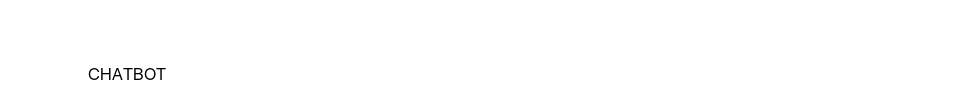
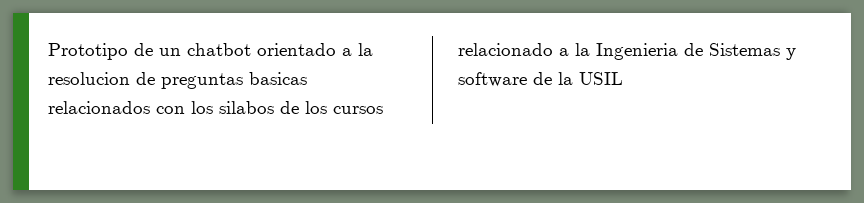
- CHATBOT
+ Prototipo de un chatbot orientado a la resolucion de preguntas basicas relacionados con los silabos de los cursos relacionado a la Ingenieria de Sistemas y software de la USIL

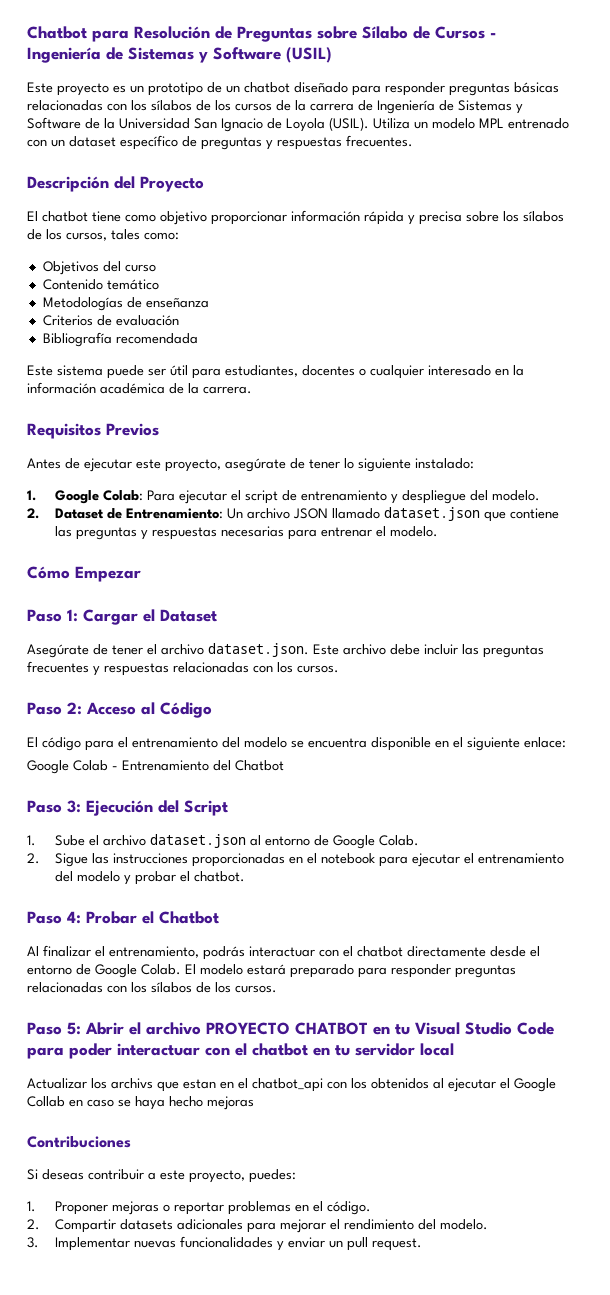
- Prototipo de un chatbot orientado a la resolucion de preguntas basicas relacionados con los silabos de los cursos relacionado a la Ingenieria de Sistemas y software de la USIL
+ Chatbot para Resolución de Preguntas sobre Sílabo de Cursos - Ingeniería de Sistemas y Software (USIL)
+ Este proyecto es un prototipo de un chatbot diseñado para responder preguntas básicas relacionadas con los sílabos de los cursos de la carrera de Ingeniería de Sistemas y Software de la Universidad San Ignacio de Loyola (USIL). Utiliza un modelo MPL entrenado con un dataset específico de preguntas y respuestas frecuentes.
+ Descripción del Proyecto
+ El chatbot tiene como objetivo proporcionar información rápida y precisa sobre los sílabos de los cursos, tales como:
+ Objetivos del curso
+ Contenido temático
+ Metodologías de enseñanza
+ Criterios de evaluación
+ Bibliografía recomendada
+ Este sistema puede ser útil para estudiantes, docentes o cualquier interesado en la información académica de la carrera.
+ Requisitos Previos
+ Antes de ejecutar este proyecto, asegúrate de tener lo siguiente instalado:
+ 1. Google Colab: Para ejecutar el script de entrenamiento y despliegue del modelo.
+ 2. Dataset de Entrenamiento: Un archivo JSON llamado dataset.json que contiene las preguntas y respuestas necesarias para entrenar el modelo.
+ Cómo Empezar
+ Paso 1: Cargar el Dataset
+ Asegúrate de tener el archivo dataset.json. Este archivo debe incluir las preguntas frecuentes y respuestas relacionadas con los cursos.
+ Paso 2: Acceso al Código
+ El código para el entrenamiento del modelo se encuentra disponible en el siguiente enlace:
+ Google Colab - Entrenamiento del Chatbot
+ Paso 3: Ejecución del Script
+ 1. Sube el archivo dataset.json al entorno de Google Colab.
+ 2. Sigue las instrucciones proporcionadas en el notebook para ejecutar el entrenamiento del modelo y probar el chatbot.
+ Paso 4: Probar el Chatbot
+ Al finalizar el entrenamiento, podrás interactuar con el chatbot directamente desde el entorno de Google Colab. El modelo estará preparado para responder preguntas relacionadas con los sílabos de los cursos.
+ Paso 5: Abrir el archivo PROYECTO CHATBOT en tu Visual Studio Code para poder interactuar con el chatbot en tu servidor local
+ Actualizar los archivs que estan en el chatbot_api con los obtenidos al ejecutar el Google Collab en caso se haya hecho mejoras
+ Contribuciones
+ Si deseas contribuir a este proyecto, puedes:
+ 1. Proponer mejoras o reportar problemas en el código.
+ 2. Compartir datasets adicionales para mejorar el rendimiento del modelo.
+ 3. Implementar nuevas funcionalidades y enviar un pull request.

